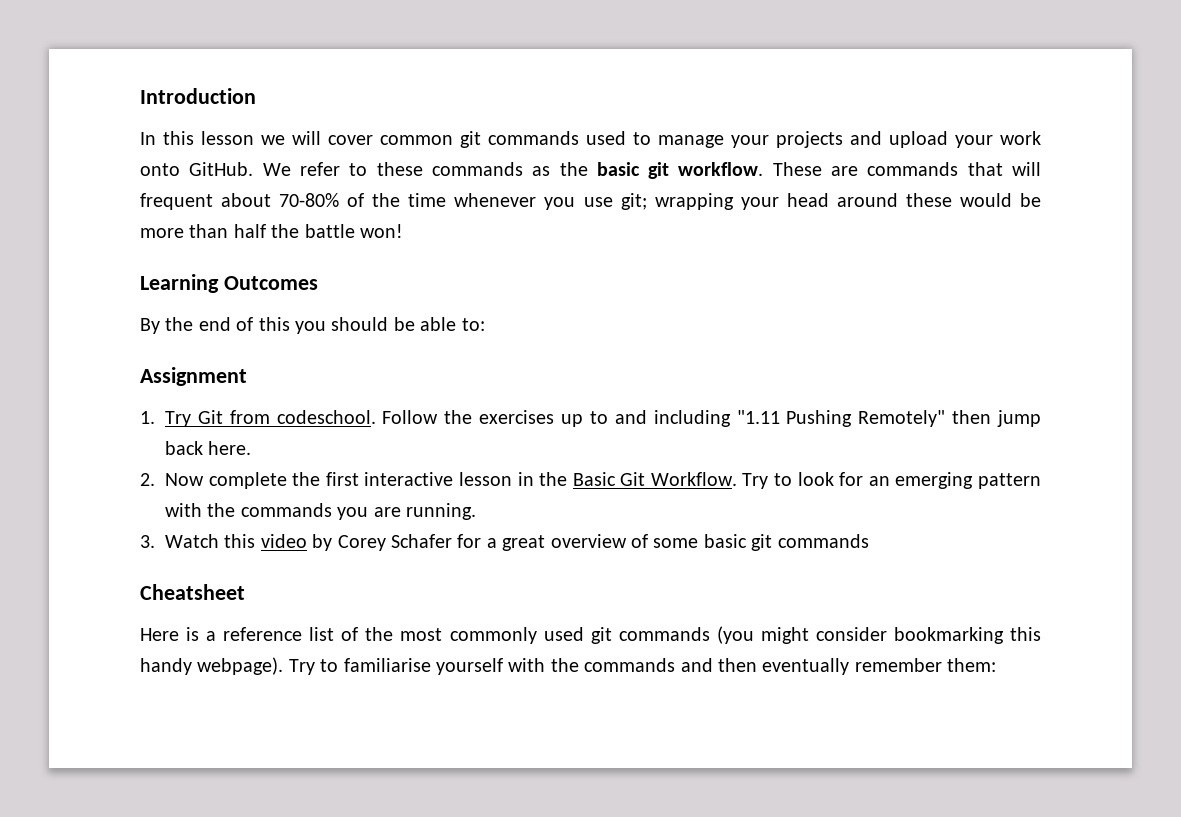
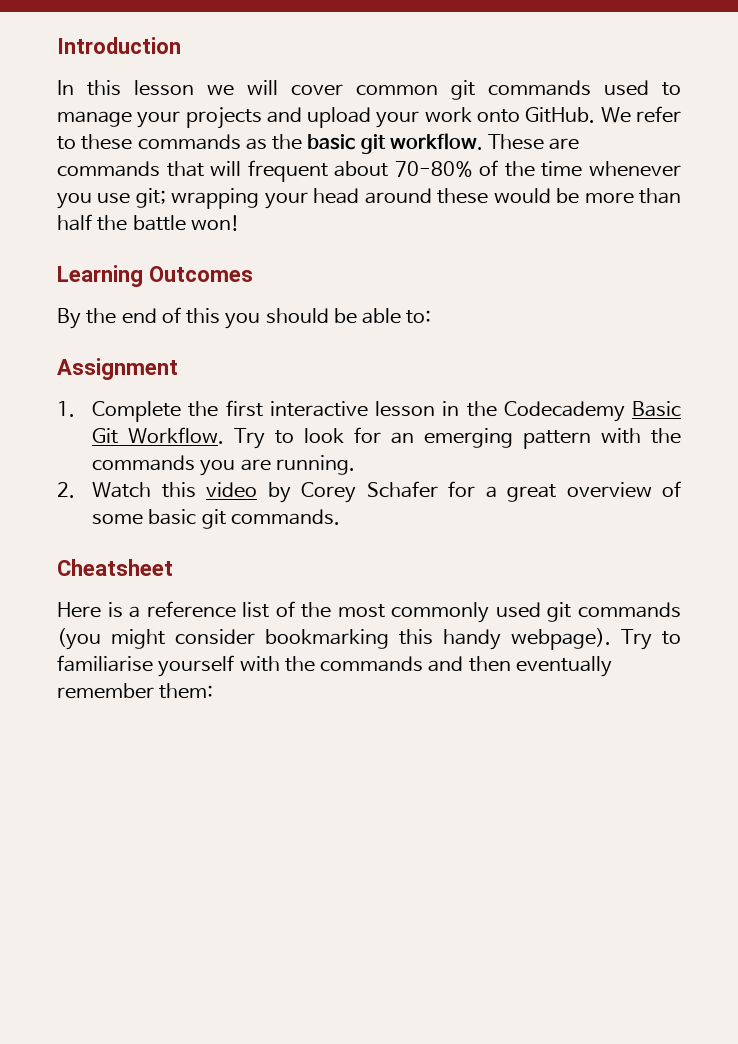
- 1. Try Git from codeschool. Follow the exercises up to and including "1.11 Pushing Remotely" then jump back here.
- 2. Now complete the first interactive lesson in the Basic Git Workflow.
+ 1. Complete the first interactive lesson in the Codecademy Basic Git Workflow.
- 3. Watch this video by Corey Schafer for a great overview of some basic git commands
+ 2. Watch this video by Corey Schafer for a great overview of some basic git commands.

